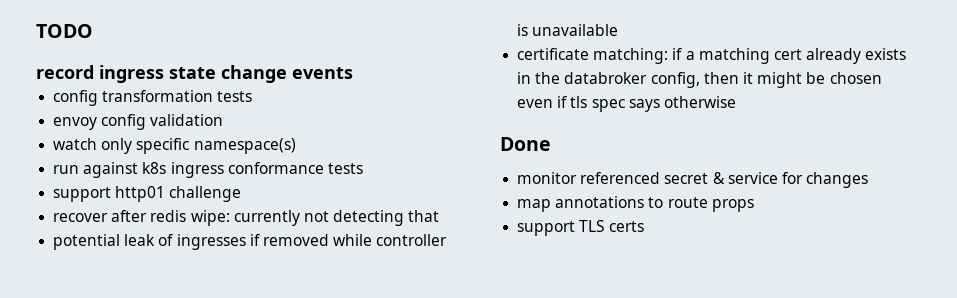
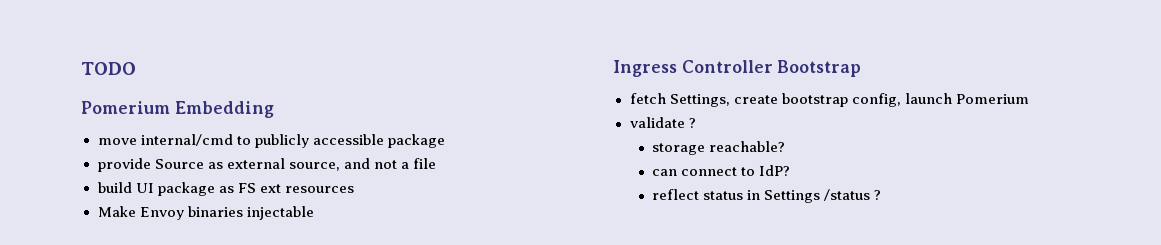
- record ingress state change events
- config transformation tests
- envoy config validation
- watch only specific namespace(s)
- run against k8s ingress conformance tests
- support http01 challenge
- recover after redis wipe: currently not detecting that
- potential leak of ingresses if removed while controller is unavailable
- certificate matching: if a matching cert already exists in the databroker config, then it might be chosen even if tls spec says otherwise
- Done
- monitor referenced secret & service for changes
- map annotations to route props
- support TLS certs
+ Pomerium Embedding
+ move internal/cmd to publicly accessible package
+ provide Source as external source, and not a file
+ build UI package as FS ext resources
+ Make Envoy binaries injectable
+ Ingress Controller Bootstrap
+ fetch Settings, create bootstrap config, launch Pomerium
+ validate ?
+ storage reachable?
+ can connect to IdP?
+ reflect status in Settings /status ?

